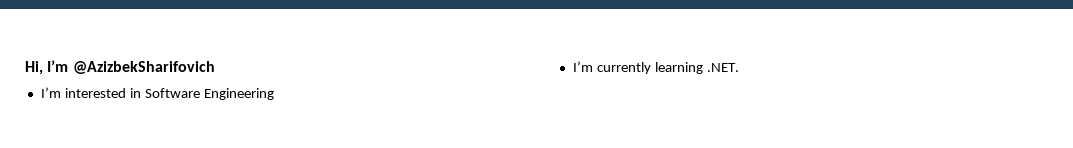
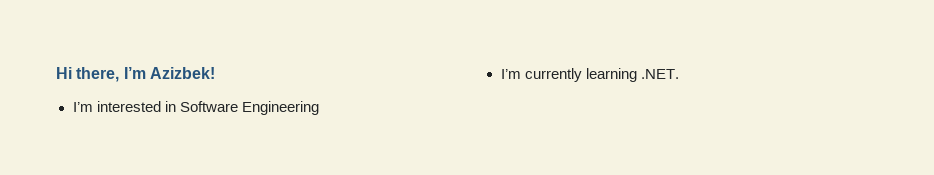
- Hi, I’m @AzizbekSharifovich
+ Hi there, I’m Azizbek!

